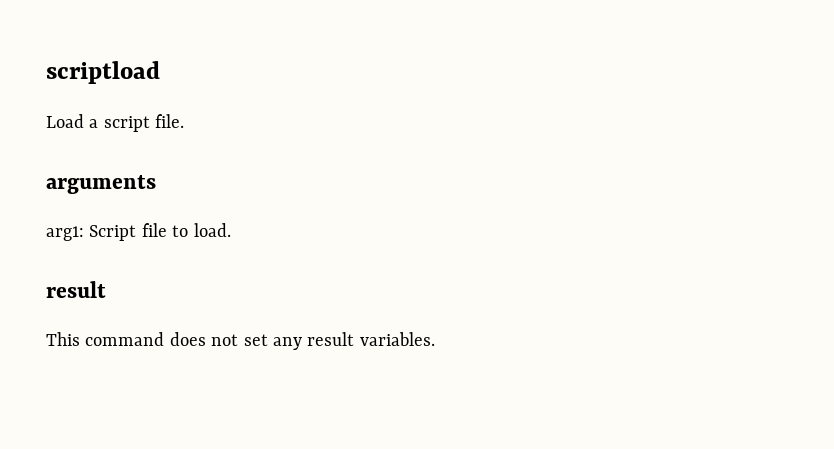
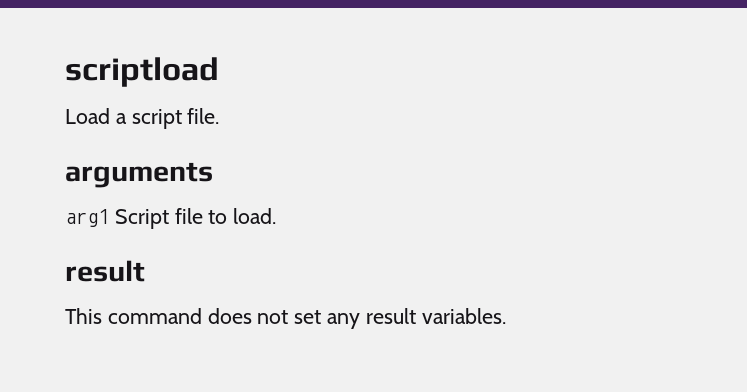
- arg1: Script file to load.
+ arg1 Script file to load.

